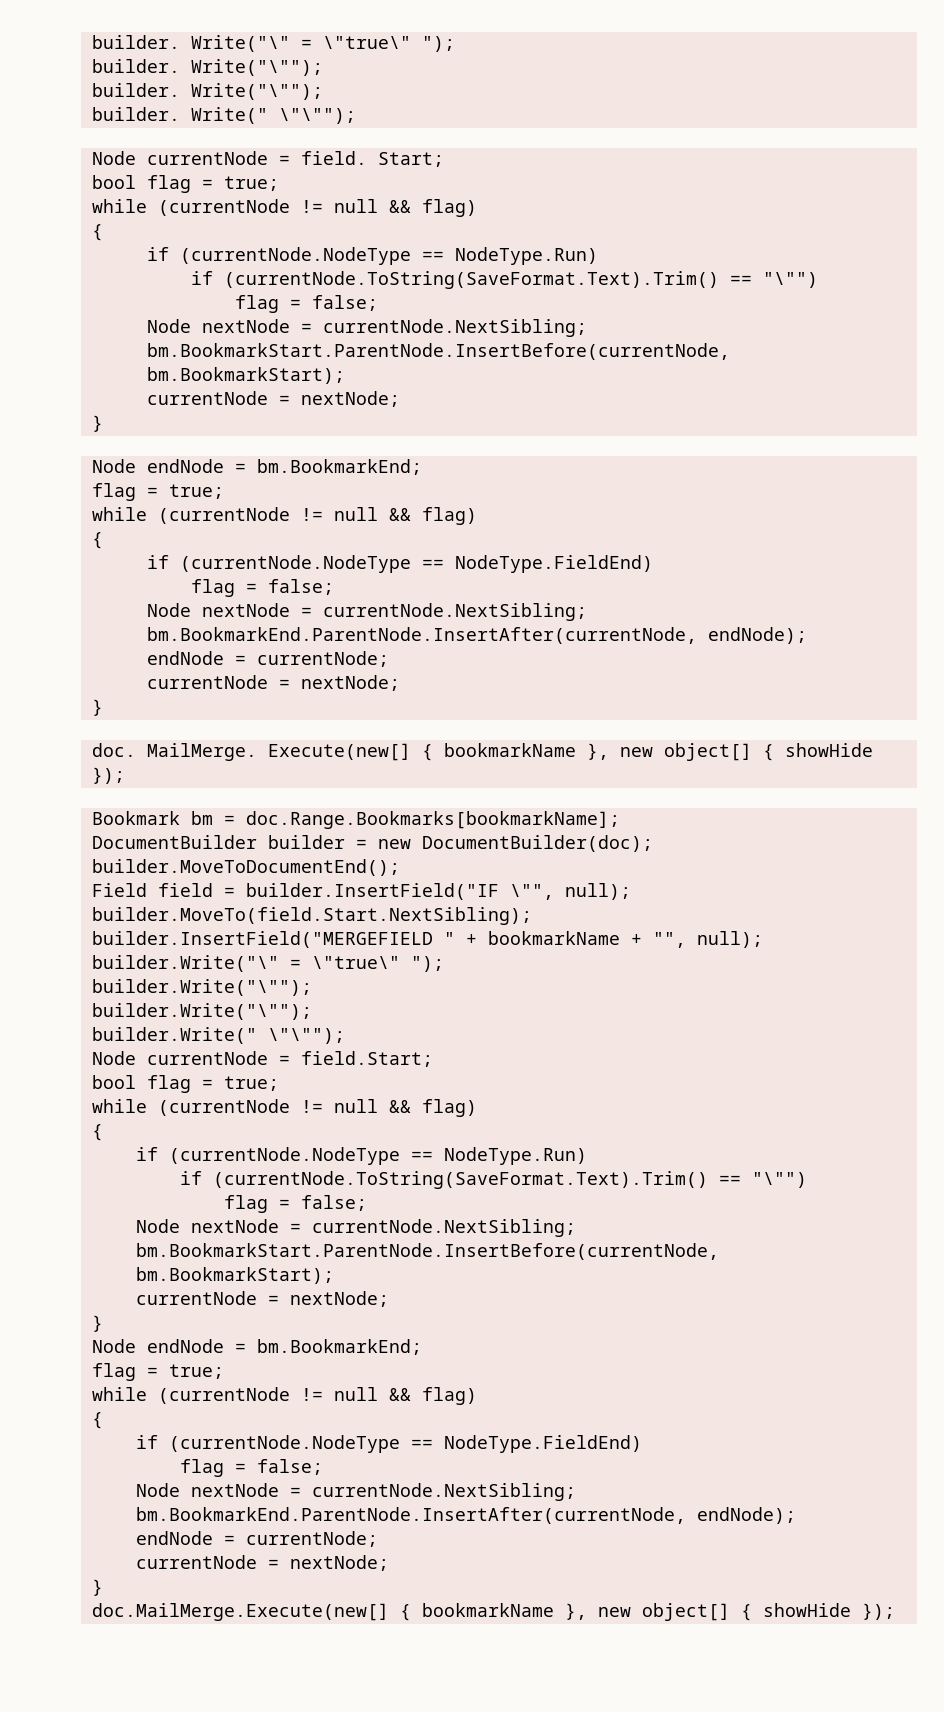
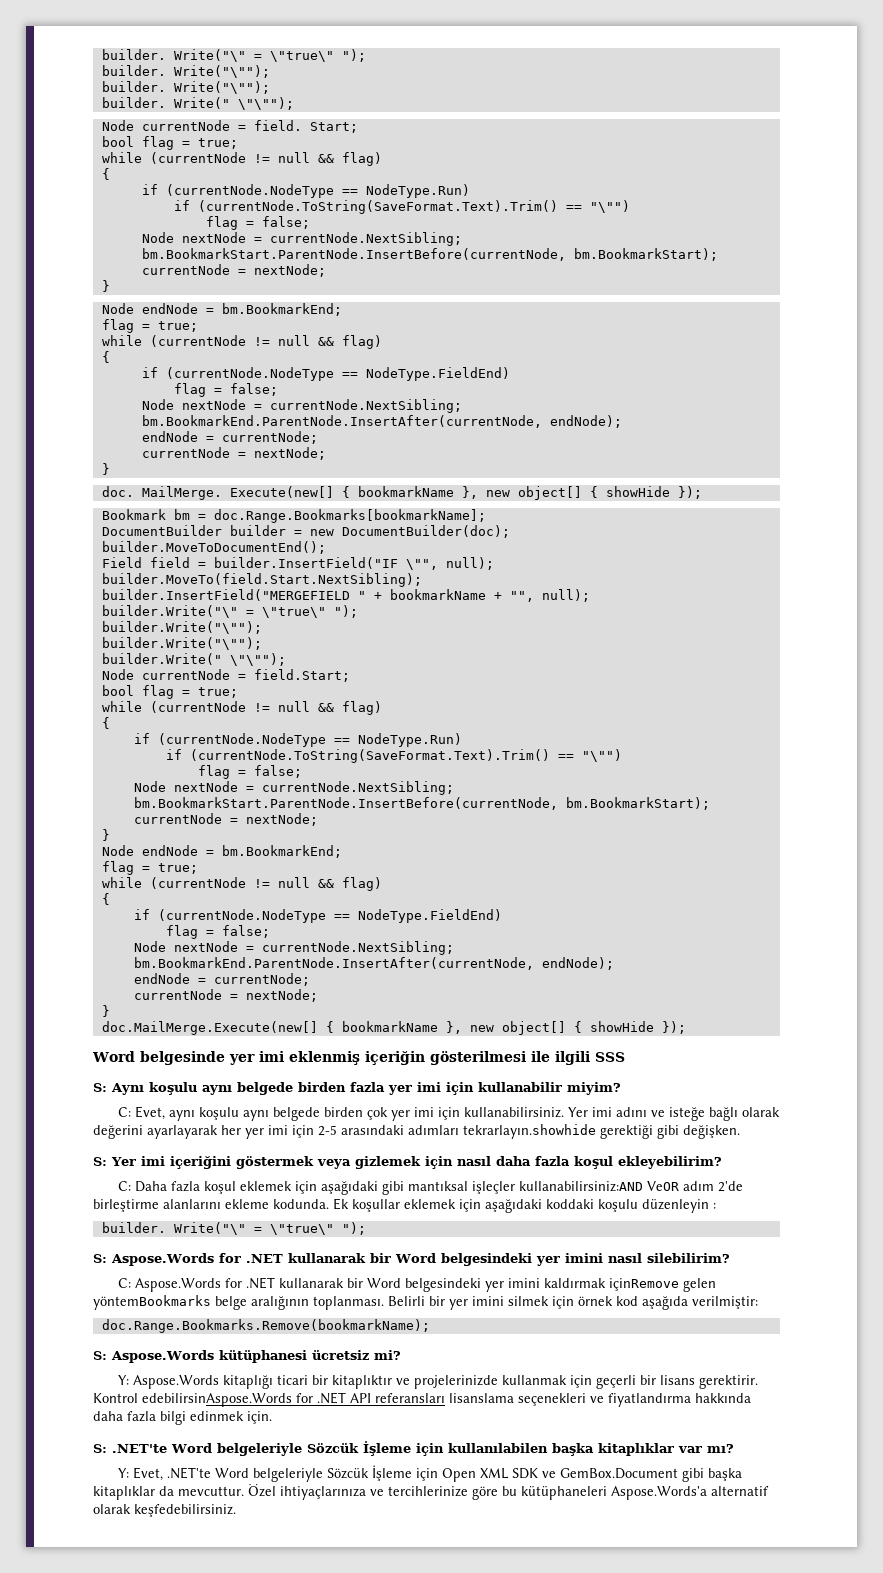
+ Word belgesinde yer imi eklenmiş içeriğin gösterilmesi ile ilgili SSS
+ S: Aynı koşulu aynı belgede birden fazla yer imi için kullanabilir miyim?
+ C: Evet, aynı koşulu aynı belgede birden çok yer imi için kullanabilirsiniz. Yer imi adını ve isteğe bağlı olarak değerini ayarlayarak her yer imi için 2-5 arasındaki adımları tekrarlayın.showhide gerektiği gibi değişken.
+ S: Yer imi içeriğini göstermek veya gizlemek için nasıl daha fazla koşul ekleyebilirim?
+ C: Daha fazla koşul eklemek için aşağıdaki gibi mantıksal işleçler kullanabilirsiniz:AND VeOR adım 2'de birleştirme alanlarını ekleme kodunda. Ek koşullar eklemek için aşağıdaki koddaki koşulu düzenleyin :
+ builder. Write("\" = \"true\" ");
+ S: Aspose.Words for .NET kullanarak bir Word belgesindeki yer imini nasıl silebilirim?
+ C: Aspose.Words for .NET kullanarak bir Word belgesindeki yer imini kaldırmak içinRemove gelen yöntemBookmarks belge aralığının toplanması. Belirli bir yer imini silmek için örnek kod aşağıda verilmiştir:
+ doc.Range.Bookmarks.Remove(bookmarkName);
+ S: Aspose.Words kütüphanesi ücretsiz mi?
+ Y: Aspose.Words kitaplığı ticari bir kitaplıktır ve projelerinizde kullanmak için geçerli bir lisans gerektirir. Kontrol edebilirsinAspose.Words for .NET API referansları lisanslama seçenekleri ve fiyatlandırma hakkında daha fazla bilgi edinmek için.
+ S: .NET'te Word belgeleriyle Sözcük İşleme için kullanılabilen başka kitaplıklar var mı?
+ Y: Evet, .NET'te Word belgeleriyle Sözcük İşleme için Open XML SDK ve GemBox.Document gibi başka kitaplıklar da mevcuttur. Özel ihtiyaçlarınıza ve tercihlerinize göre bu kütüphaneleri Aspose.Words'a alternatif olarak keşfedebilirsiniz.

